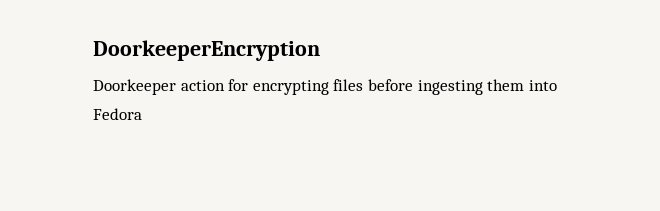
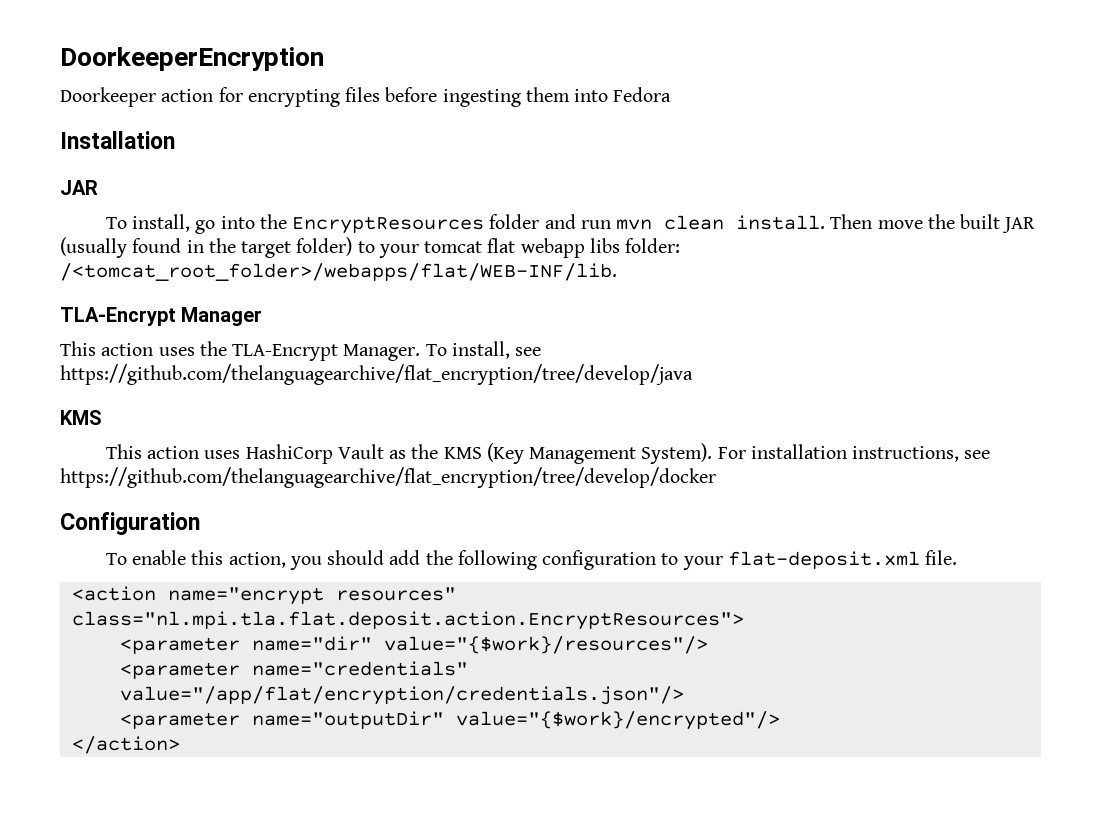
+ Installation
+ JAR
+ To install, go into the EncryptResources folder and run mvn clean install. Then move the built JAR (usually found in the target folder) to your tomcat flat webapp libs folder: /<tomcat_root_folder>/webapps/flat/WEB-INF/lib.
+ TLA-Encrypt Manager
+ This action uses the TLA-Encrypt Manager. To install, see https://github.com/thelanguagearchive/flat_encryption/tree/develop/java
+ KMS
+ This action uses HashiCorp Vault as the KMS (Key Management System). For installation instructions, see https://github.com/thelanguagearchive/flat_encryption/tree/develop/docker
+ Configuration
+ To enable this action, you should add the following configuration to your flat-deposit.xml file.
+ <action name="encrypt resources" class="nl.mpi.tla.flat.deposit.action.EncryptResources">
+ <parameter name="dir" value="{$work}/resources"/>
+ <parameter name="credentials" value="/app/flat/encryption/credentials.json"/>
+ <parameter name="outputDir" value="{$work}/encrypted"/>
+ </action>

